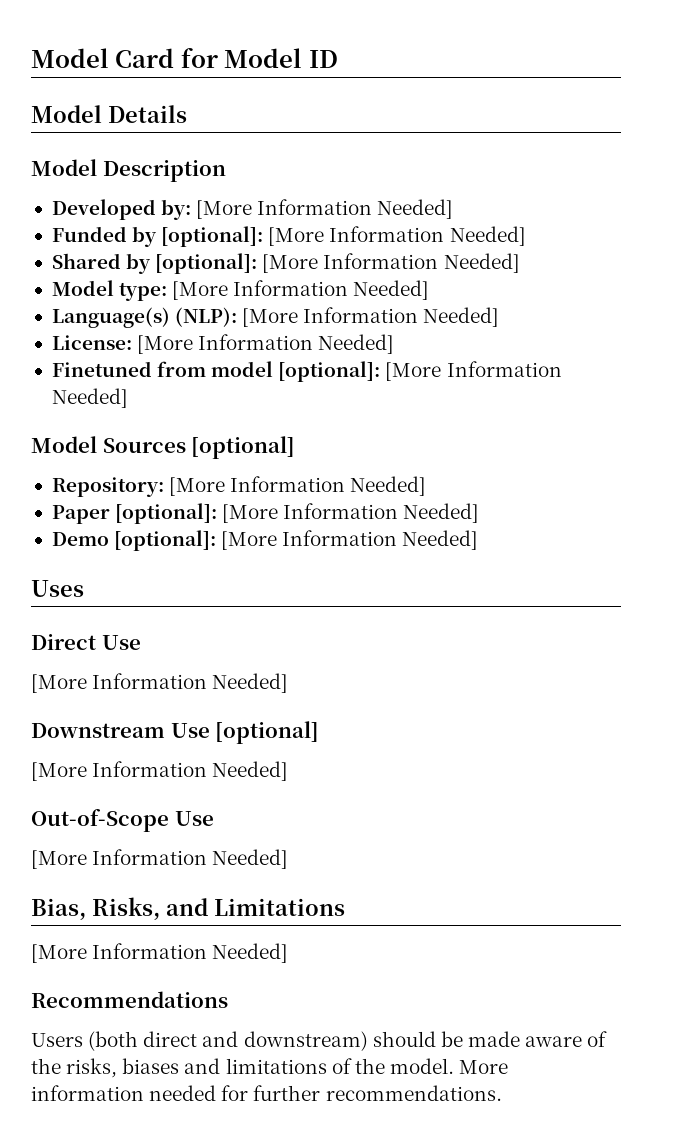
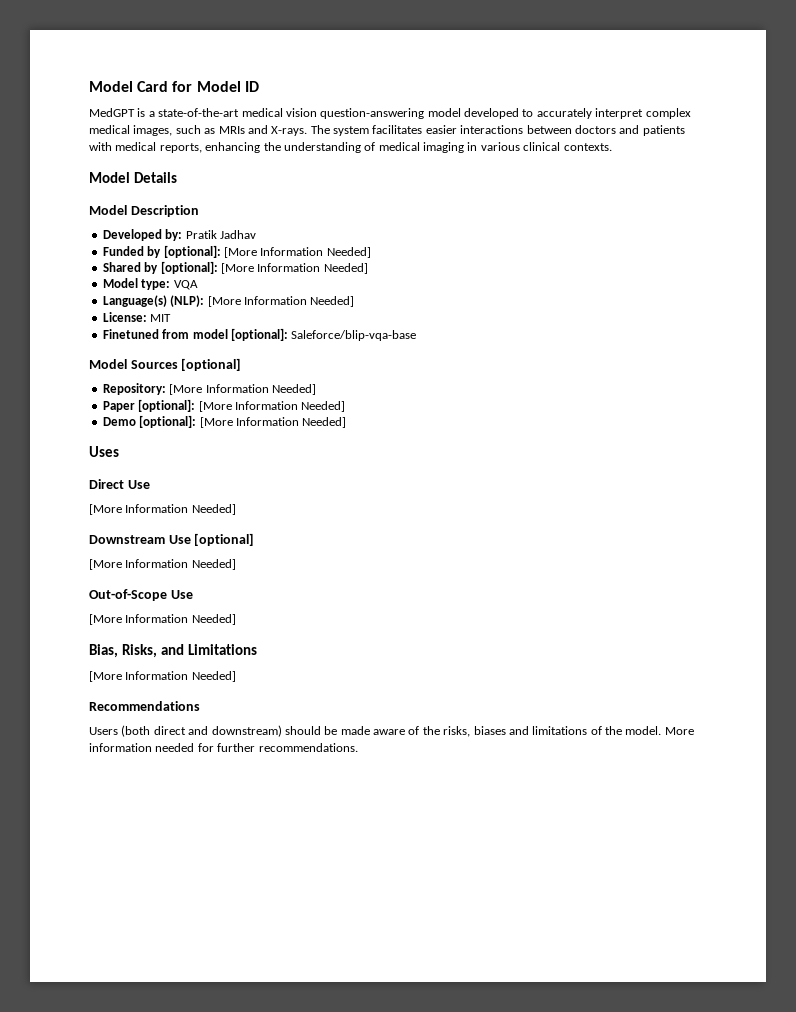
+ MedGPT is a state-of-the-art medical vision question-answering model developed to accurately interpret complex medical images, such as MRIs and X-rays. The system facilitates easier interactions between doctors and patients with medical reports, enhancing the understanding of medical imaging in various clinical contexts.
- Developed by: [More Information Needed]
+ Developed by: Pratik Jadhav
- Model type: [More Information Needed]
+ Model type: VQA
- License: [More Information Needed]
+ License: MIT
- Finetuned from model [optional]: [More Information Needed]
+ Finetuned from model [optional]: Saleforce/blip-vqa-base

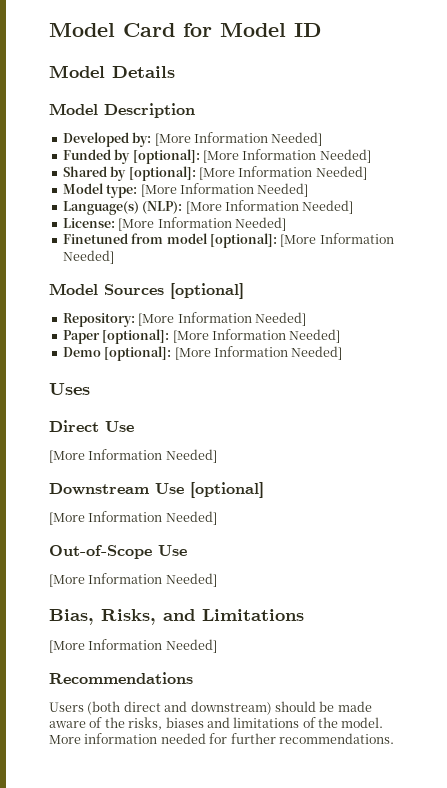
- MedGPT is a state-of-the-art medical vision question-answering model developed to accurately interpret complex medical images, such as MRIs and X-rays. The system facilitates easier interactions between doctors and patients with medical reports, enhancing the understanding of medical imaging in various clinical contexts.
- Developed by: Pratik Jadhav
+ Developed by: [More Information Needed]
- Model type: VQA
+ Model type: [More Information Needed]
- License: MIT
+ License: [More Information Needed]
- Finetuned from model [optional]: Saleforce/blip-vqa-base
+ Finetuned from model [optional]: [More Information Needed]

